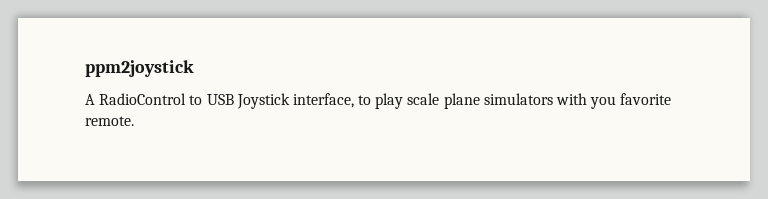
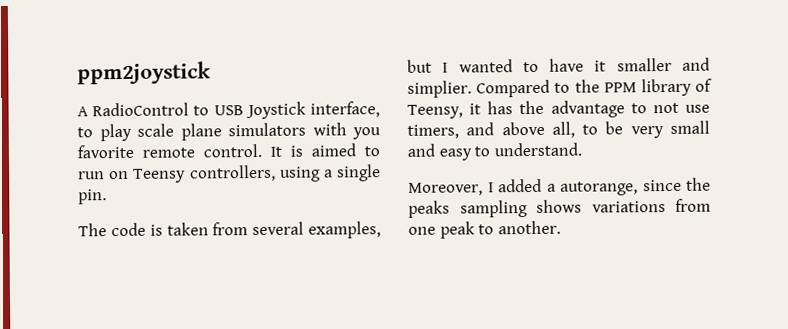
- A RadioControl to USB Joystick interface, to play scale plane simulators with you favorite remote.
+ A RadioControl to USB Joystick interface, to play scale plane simulators with you favorite remote control. It is aimed to run on Teensy controllers, using a single pin.
+ The code is taken from several examples, but I wanted to have it smaller and simplier. Compared to the PPM library of Teensy, it has the advantage to not use timers, and above all, to be very small and easy to understand.
+ Moreover, I added a autorange, since the peaks sampling shows variations from one peak to another.

